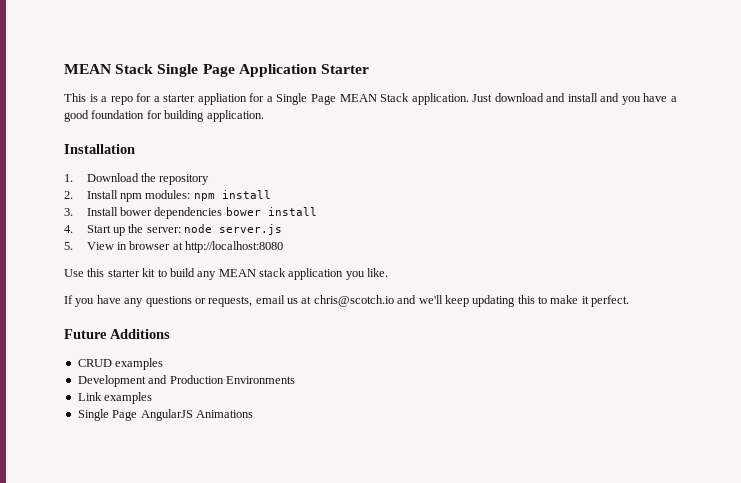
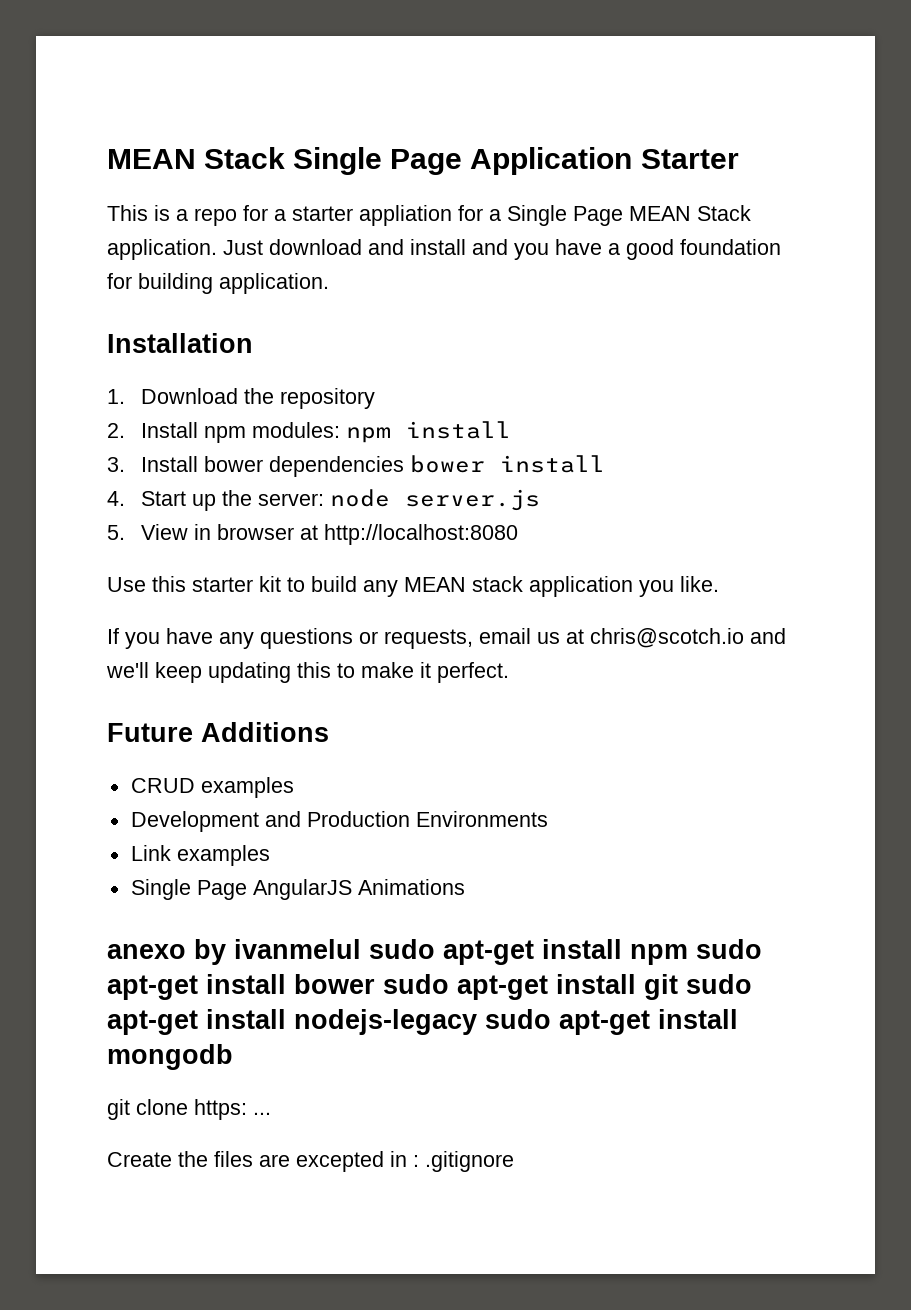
+ anexo by ivanmelul sudo apt-get install npm sudo apt-get install bower sudo apt-get install git sudo apt-get install nodejs-legacy sudo apt-get install mongodb
+ git clone https: ...
+ Create the files are excepted in : .gitignore

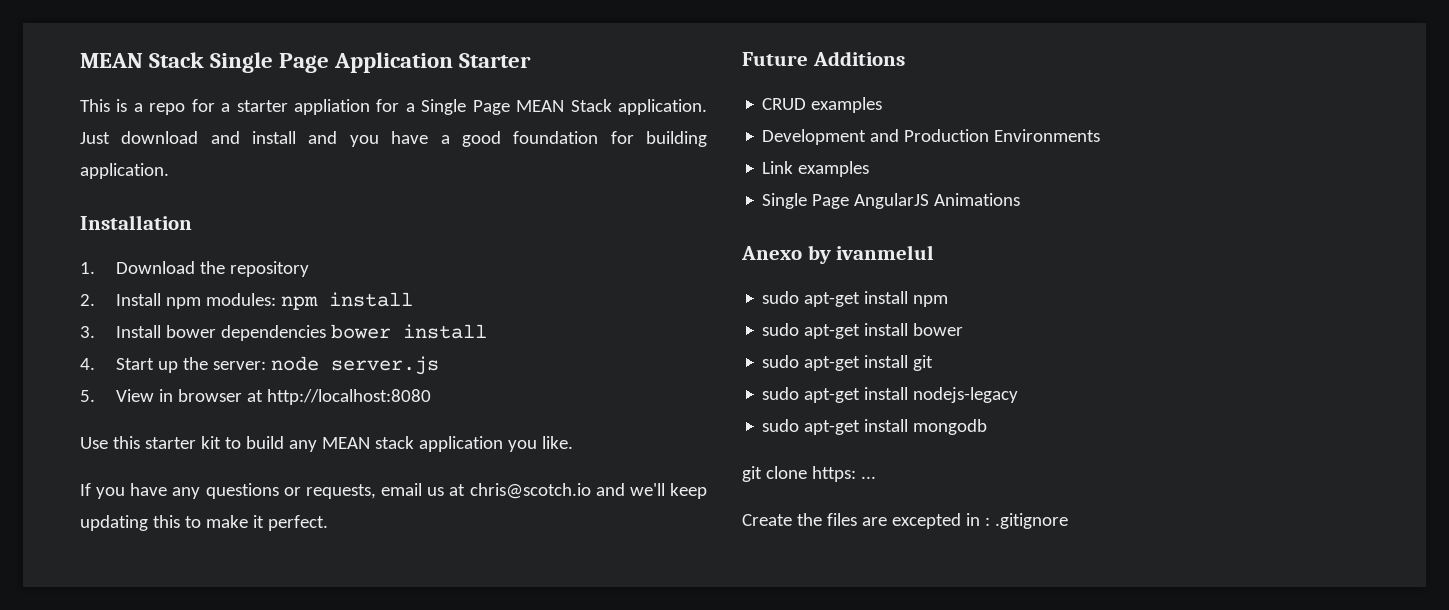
- anexo by ivanmelul sudo apt-get install npm sudo apt-get install bower sudo apt-get install git sudo apt-get install nodejs-legacy sudo apt-get install mongodb
+ Anexo by ivanmelul
+ sudo apt-get install npm
+ sudo apt-get install bower
+ sudo apt-get install git
+ sudo apt-get install nodejs-legacy
+ sudo apt-get install mongodb

